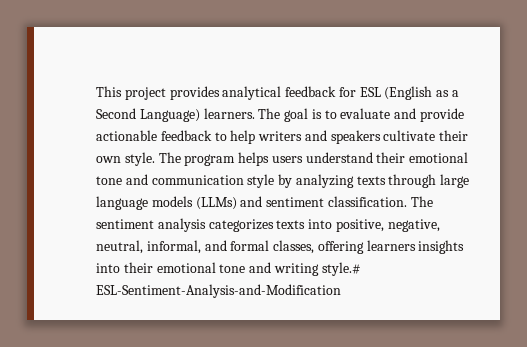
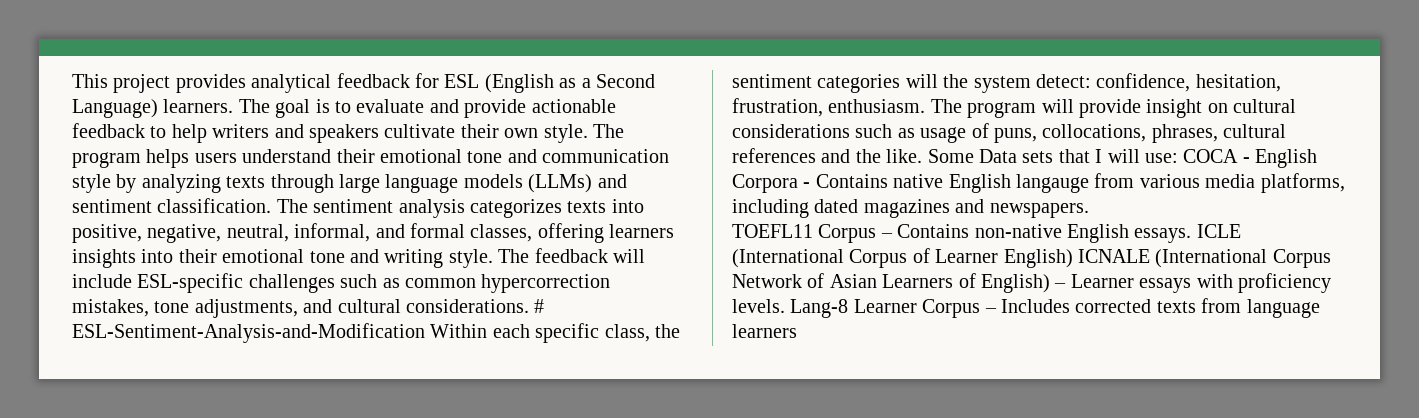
- The sentiment analysis categorizes texts into positive, negative, neutral, informal, and formal classes, offering learners insights into their emotional tone and writing style.# ESL-Sentiment-Analysis-and-Modification
+ The sentiment analysis categorizes texts into positive, negative, neutral, informal, and formal classes, offering learners insights into their emotional tone and writing style. The feedback will include ESL-specific challenges such as common hypercorrection mistakes, tone adjustments, and cultural considerations. # ESL-Sentiment-Analysis-and-Modification Within each specific class, the sentiment categories will the system detect: confidence, hesitation, frustration, enthusiasm. The program will provide insight on cultural considerations such as usage of puns, collocations, phrases, cultural references and the like. Some Data sets that I will use: COCA - English Corpora - Contains native English langauge from various media platforms, including dated magazines and newspapers.
+ TOEFL11 Corpus – Contains non-native English essays. ICLE (International Corpus of Learner English) ICNALE (International Corpus Network of Asian Learners of English) – Learner essays with proficiency levels. Lang-8 Learner Corpus – Includes corrected texts from language learners

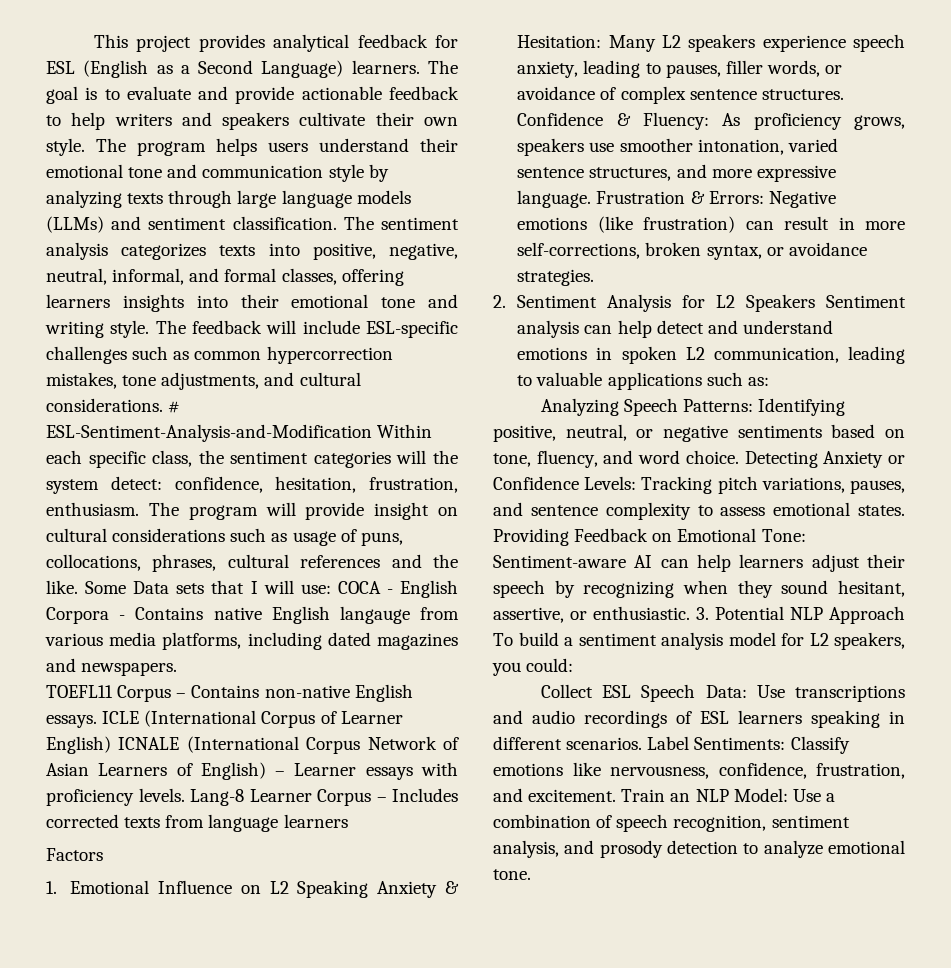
+ Factors
+ 1. Emotional Influence on L2 Speaking Anxiety & Hesitation: Many L2 speakers experience speech anxiety, leading to pauses, filler words, or avoidance of complex sentence structures. Confidence & Fluency: As proficiency grows, speakers use smoother intonation, varied sentence structures, and more expressive language. Frustration & Errors: Negative emotions (like frustration) can result in more self-corrections, broken syntax, or avoidance strategies.
+ 2. Sentiment Analysis for L2 Speakers Sentiment analysis can help detect and understand emotions in spoken L2 communication, leading to valuable applications such as:
+ Analyzing Speech Patterns: Identifying positive, neutral, or negative sentiments based on tone, fluency, and word choice. Detecting Anxiety or Confidence Levels: Tracking pitch variations, pauses, and sentence complexity to assess emotional states. Providing Feedback on Emotional Tone: Sentiment-aware AI can help learners adjust their speech by recognizing when they sound hesitant, assertive, or enthusiastic. 3. Potential NLP Approach To build a sentiment analysis model for L2 speakers, you could:
+ Collect ESL Speech Data: Use transcriptions and audio recordings of ESL learners speaking in different scenarios. Label Sentiments: Classify emotions like nervousness, confidence, frustration, and excitement. Train an NLP Model: Use a combination of speech recognition, sentiment analysis, and prosody detection to analyze emotional tone.

